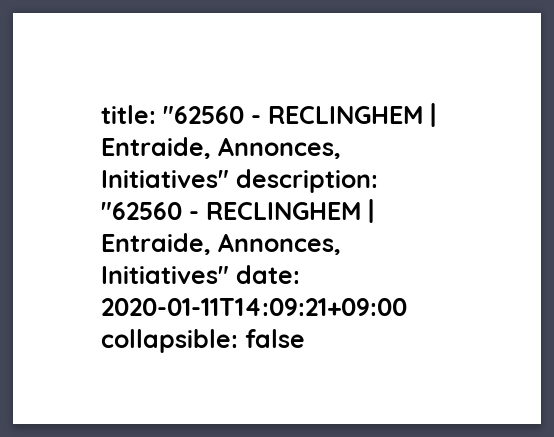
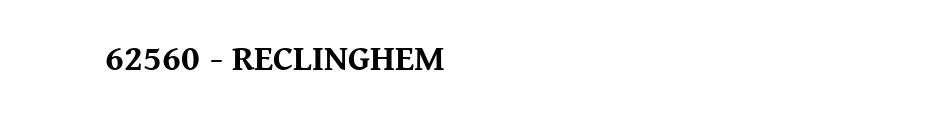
- title: "62560 - RECLINGHEM | Entraide, Annonces, Initiatives" description: "62560 - RECLINGHEM | Entraide, Annonces, Initiatives" date: 2020-01-11T14:09:21+09:00 collapsible: false
+ 62560 - RECLINGHEM

